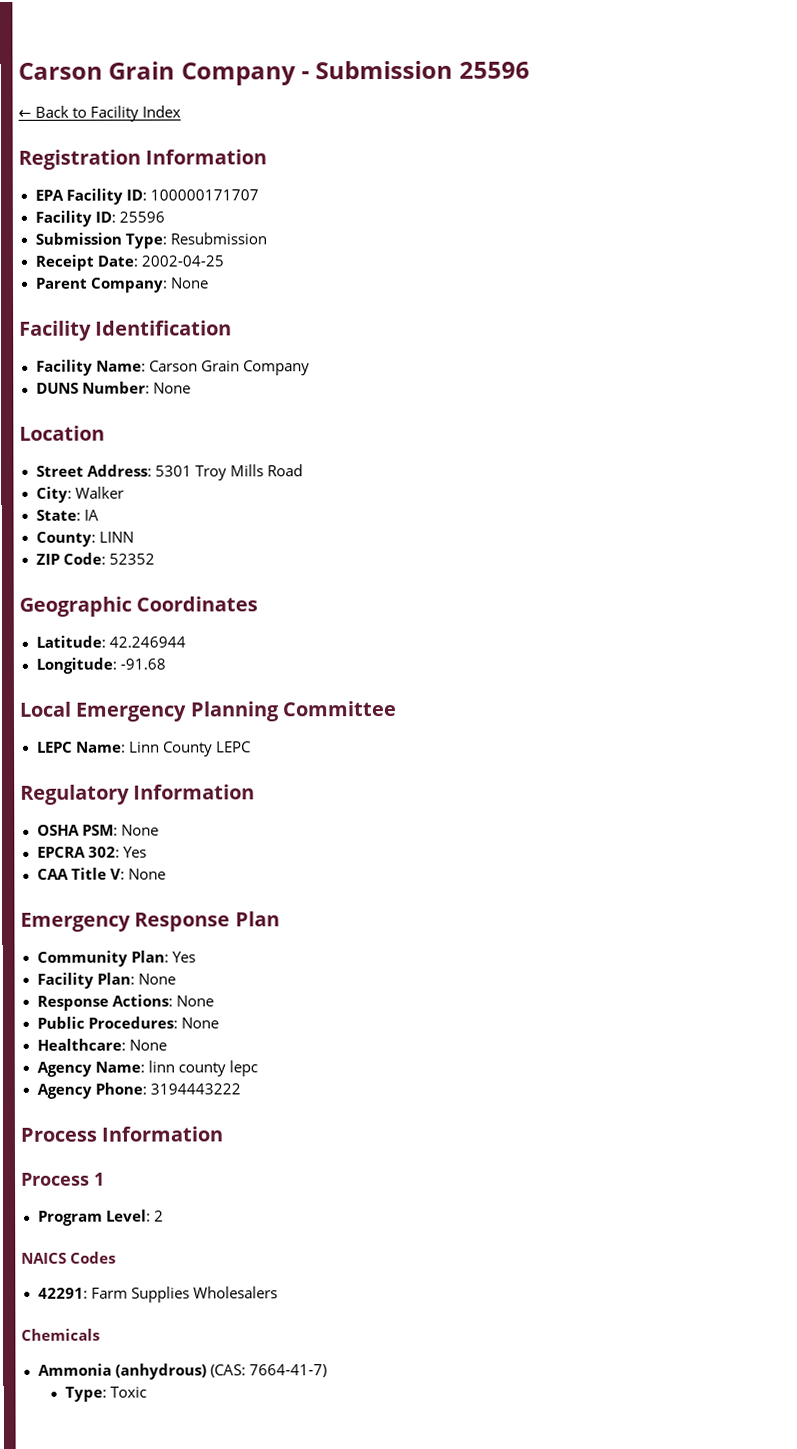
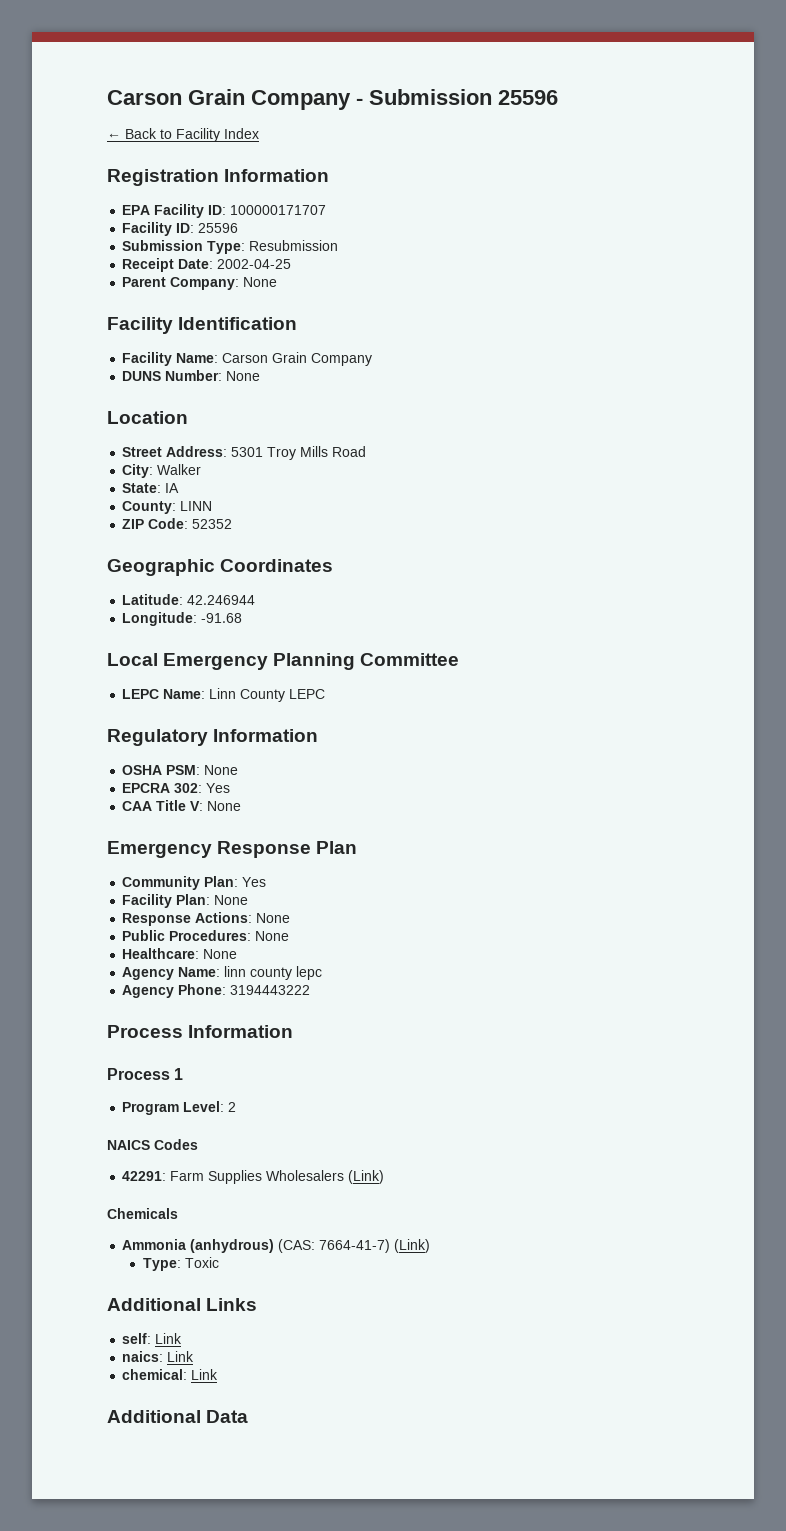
- 42291: Farm Supplies Wholesalers
+ 42291: Farm Supplies Wholesalers (Link)
- Ammonia (anhydrous) (CAS: 7664-41-7)
+ Ammonia (anhydrous) (CAS: 7664-41-7) (Link)
+ Additional Links
+ self: Link
+ naics: Link
+ chemical: Link
+ Additional Data

